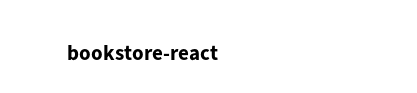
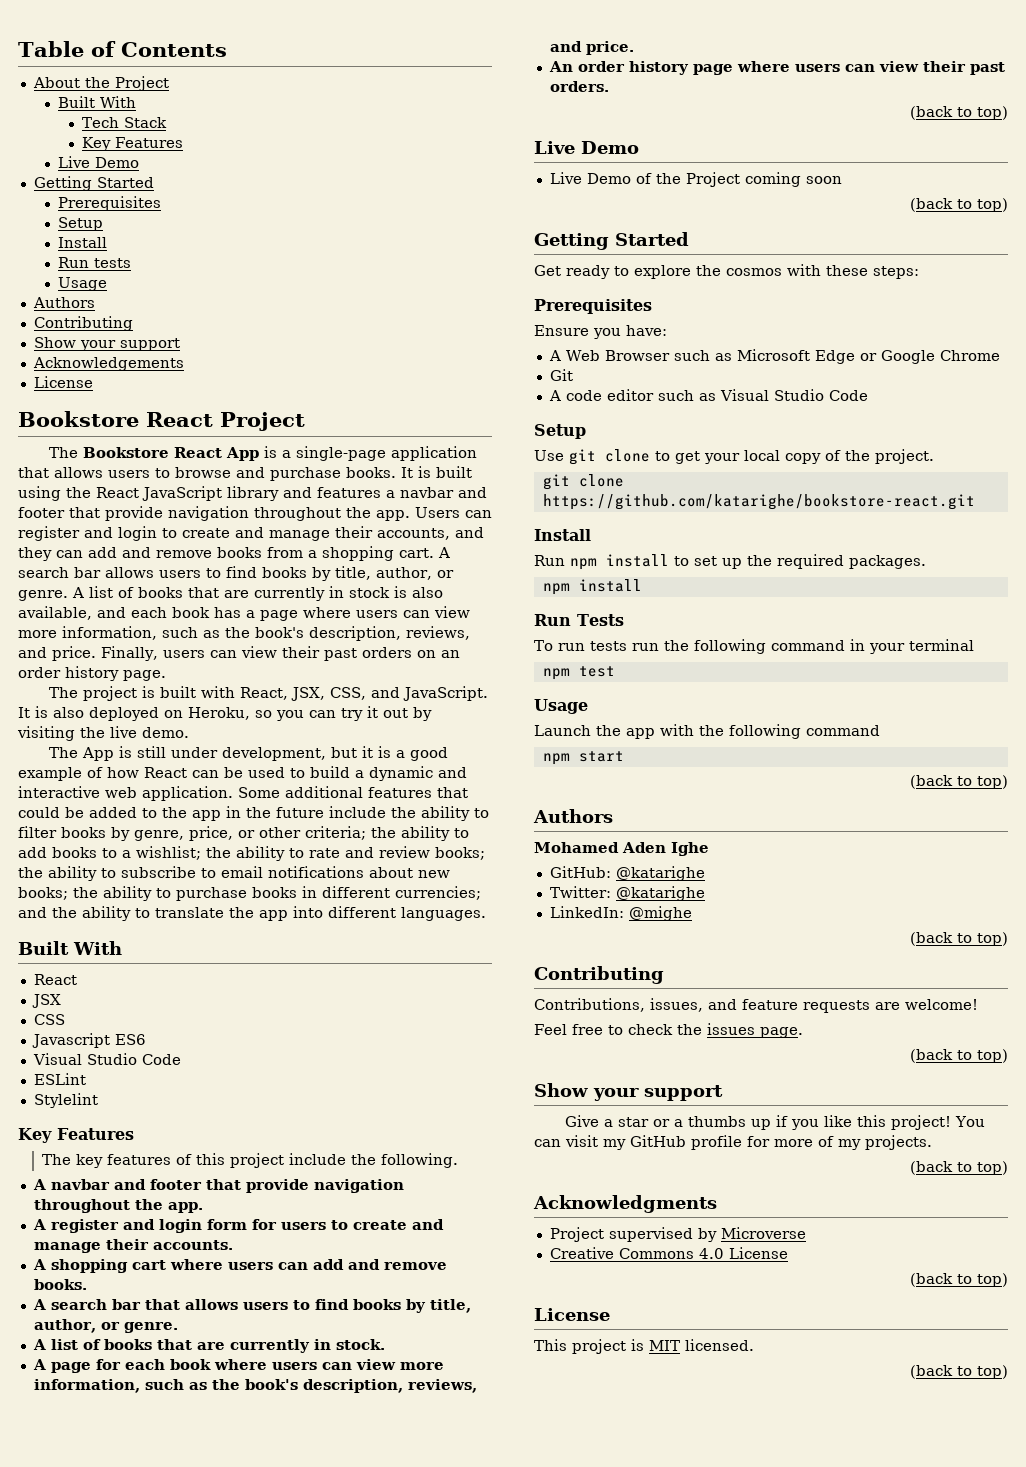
- bookstore-react
+ Table of Contents
+ About the Project
+ Built With
+ Tech Stack
+ Key Features
+ Live Demo
+ Getting Started
+ Prerequisites
+ Setup
+ Install
+ Run tests
+ Usage
+ Authors
+ Contributing
+ Show your support
+ Acknowledgements
+ License
+ Bookstore React Project
+ The Bookstore React App is a single-page application that allows users to browse and purchase books. It is built using the React JavaScript library and features a navbar and footer that provide navigation throughout the app. Users can register and login to create and manage their accounts, and they can add and remove books from a shopping cart. A search bar allows users to find books by title, author, or genre. A list of books that are currently in stock is also available, and each book has a page where users can view more information, such as the book's description, reviews, and price. Finally, users can view their past orders on an order history page.
+ The project is built with React, JSX, CSS, and JavaScript. It is also deployed on Heroku, so you can try it out by visiting the live demo.
+ The App is still under development, but it is a good example of how React can be used to build a dynamic and interactive web application. Some additional features that could be added to the app in the future include the ability to filter books by genre, price, or other criteria; the ability to add books to a wishlist; the ability to rate and review books; the ability to subscribe to email notifications about new books; the ability to purchase books in different currencies; and the ability to translate the app into different languages.
+ Built With
+ React
+ JSX
+ CSS
+ Javascript ES6
+ Visual Studio Code
+ ESLint
+ Stylelint
+ Key Features
+ The key features of this project include the following.
+ A navbar and footer that provide navigation throughout the app.
+ A register and login form for users to create and manage their accounts.
+ A shopping cart where users can add and remove books.
+ A search bar that allows users to find books by title, author, or genre.
+ A list of books that are currently in stock.
+ A page for each book where users can view more information, such as the book's description, reviews, and price.
+ An order history page where users can view their past orders.
+ (back to top)
+ Live Demo
+ Live Demo of the Project coming soon
+ (back to top)
+ Getting Started
+ Get ready to explore the cosmos with these steps:
+ Prerequisites
+ Ensure you have:
+ A Web Browser such as Microsoft Edge or Google Chrome
+ Git
+ A code editor such as Visual Studio Code
+ Setup
+ Use git clone to get your local copy of the project.
+ git clone https://github.com/katarighe/bookstore-react.git
+ Install
+ Run npm install to set up the required packages.
+ npm install
+ Run Tests
+ To run tests run the following command in your terminal
+ npm test
+ Usage
+ Launch the app with the following command
+ npm start
+ (back to top)
+ Authors
+ Mohamed Aden Ighe
+ GitHub: @katarighe
+ Twitter: @katarighe
+ LinkedIn: @mighe
+ (back to top)
+ Contributing
+ Contributions, issues, and feature requests are welcome!
+ Feel free to check the issues page.
+ (back to top)
+ Show your support
+ Give a star or a thumbs up if you like this project! You can visit my GitHub profile for more of my projects.
+ (back to top)
+ Acknowledgments
+ Project supervised by Microverse
+ Creative Commons 4.0 License
+ (back to top)
+ License
+ This project is MIT licensed.
+ (back to top)

